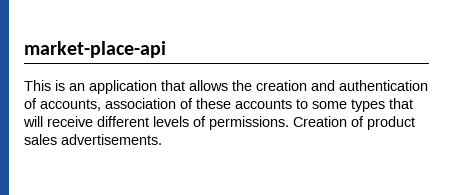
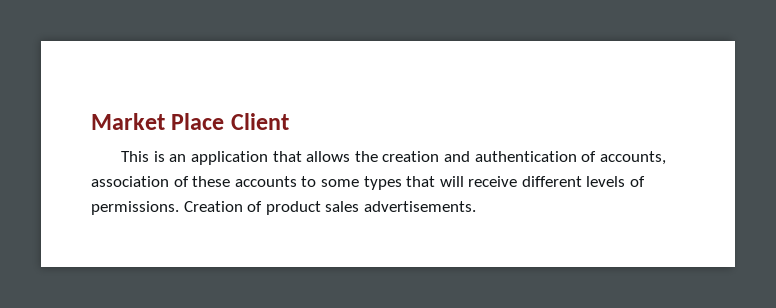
- market-place-api
+ Market Place Client

